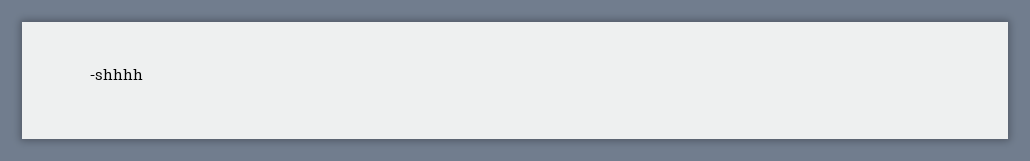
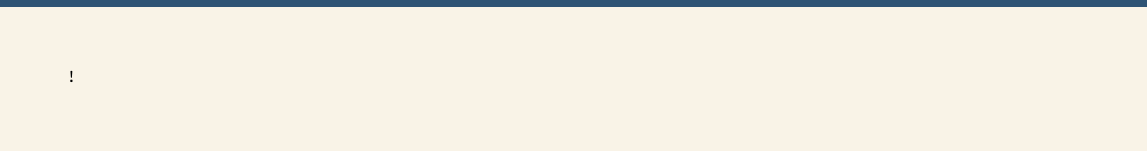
- -shhhh
+ !

